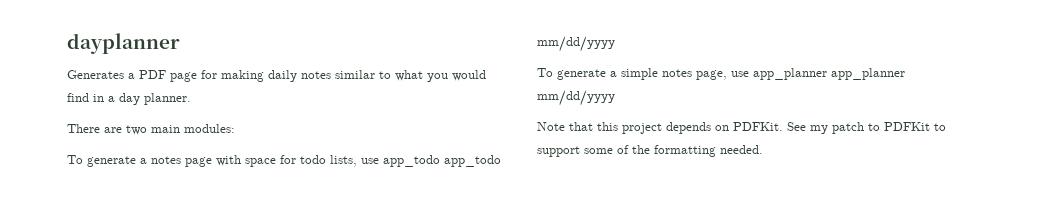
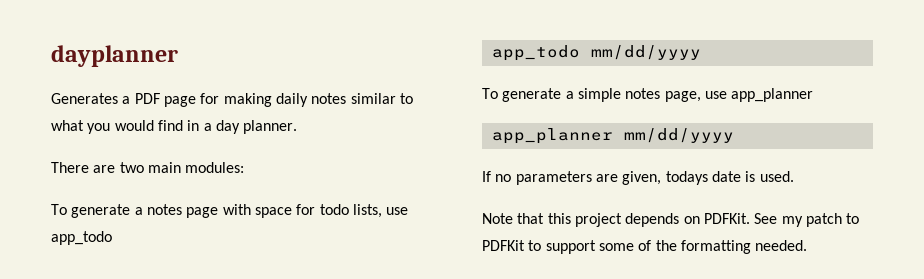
- To generate a notes page with space for todo lists, use app_todo app_todo mm/dd/yyyy
+ To generate a notes page with space for todo lists, use app_todo
+ app_todo mm/dd/yyyy
- To generate a simple notes page, use app_planner app_planner mm/dd/yyyy
+ To generate a simple notes page, use app_planner
+ app_planner mm/dd/yyyy
+ If no parameters are given, todays date is used.

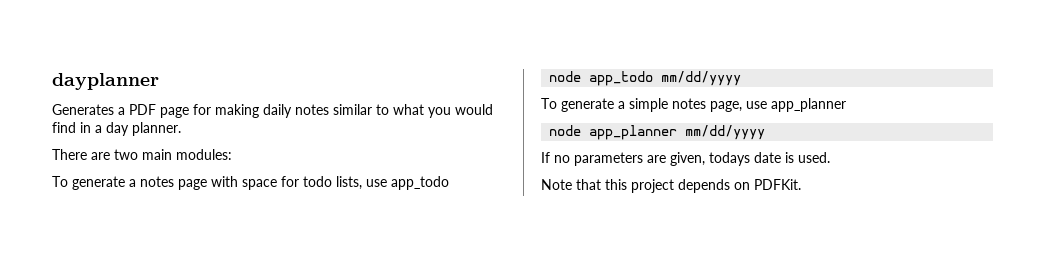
- app_todo mm/dd/yyyy
+ node app_todo mm/dd/yyyy
- app_planner mm/dd/yyyy
+ node app_planner mm/dd/yyyy
- See my patch to PDFKit to support some of the formatting needed.

